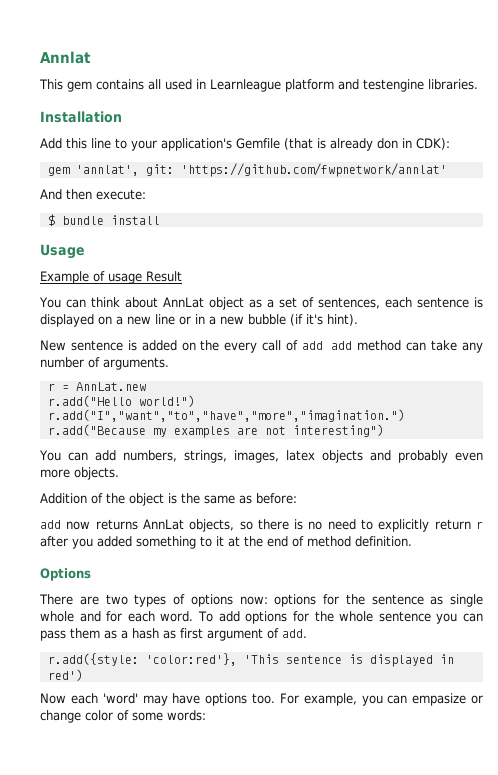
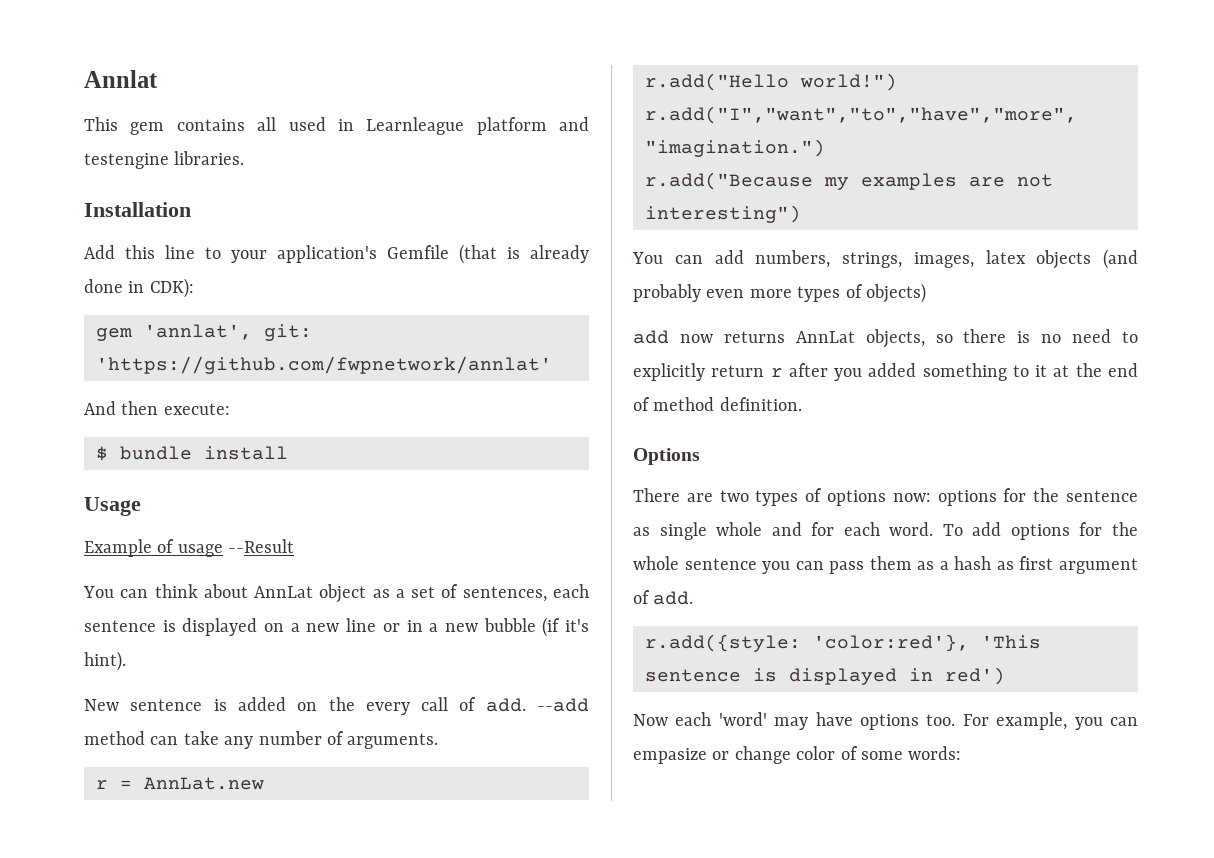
- Add this line to your application's Gemfile (that is already don in CDK):
+ Add this line to your application's Gemfile (that is already done in CDK):
- Example of usage Result
+ Example of usage --Result
- New sentence is added on the every call of add add method can take any number of arguments.
+ New sentence is added on the every call of add. --add method can take any number of arguments.
- You can add numbers, strings, images, latex objects and probably even more objects.
- Addition of the object is the same as before:
+ You can add numbers, strings, images, latex objects (and probably even more types of objects)

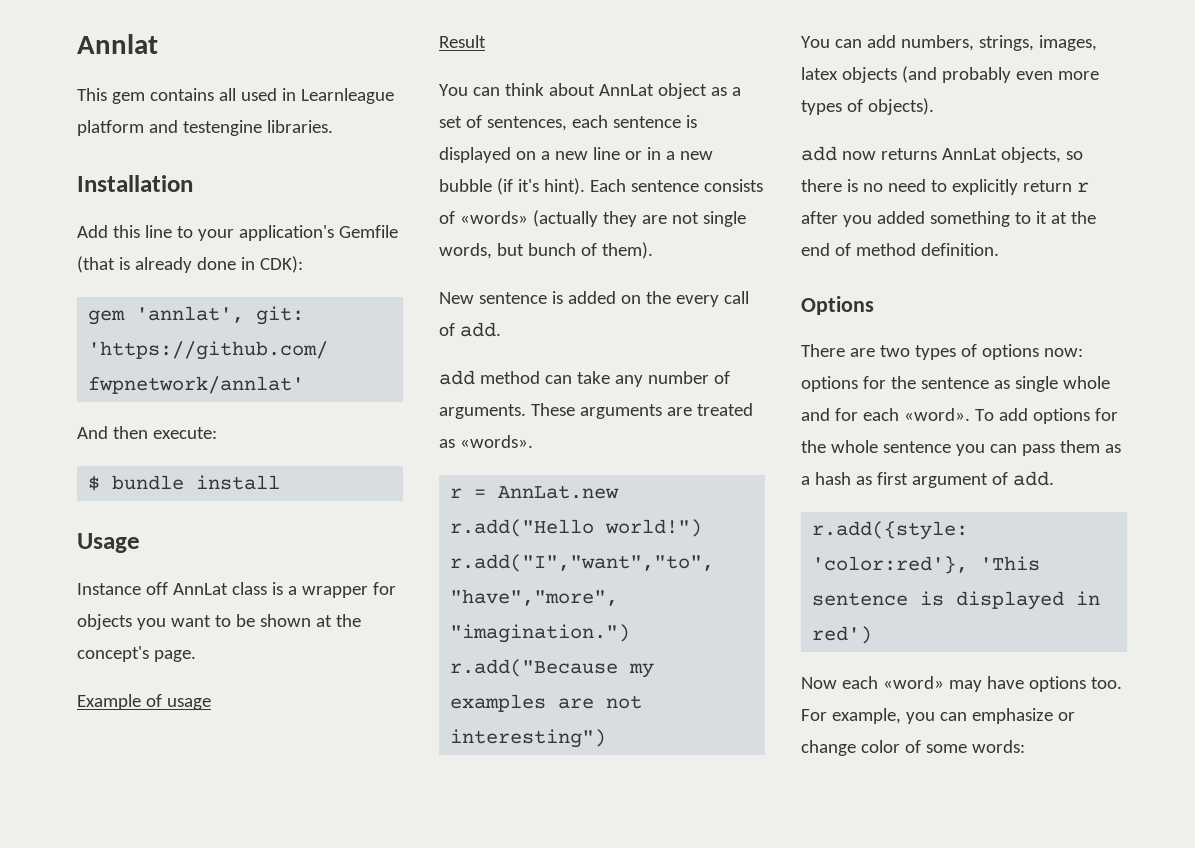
+ Instance off AnnLat class is a wrapper for objects you want to be shown at the concept's page.
- Example of usage --Result
+ Example of usage
+ Result
+ Each sentence consists of «words» (actually they are not single words, but bunch of them).
- New sentence is added on the every call of add. --add method can take any number of arguments.
+ New sentence is added on the every call of add.
+ add method can take any number of arguments. These arguments are treated as «words».
- You can add numbers, strings, images, latex objects (and probably even more types of objects)
+ You can add numbers, strings, images, latex objects (and probably even more types of objects).
- There are two types of options now: options for the sentence as single whole and for each word.
+ There are two types of options now: options for the sentence as single whole and for each «word».
- Now each 'word' may have options too.
+ Now each «word» may have options too.
- For example, you can empasize or change color of some words:
+ For example, you can emphasize or change color of some words:

